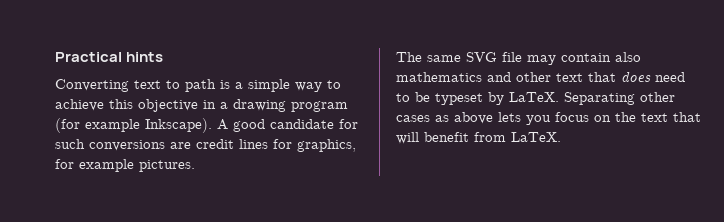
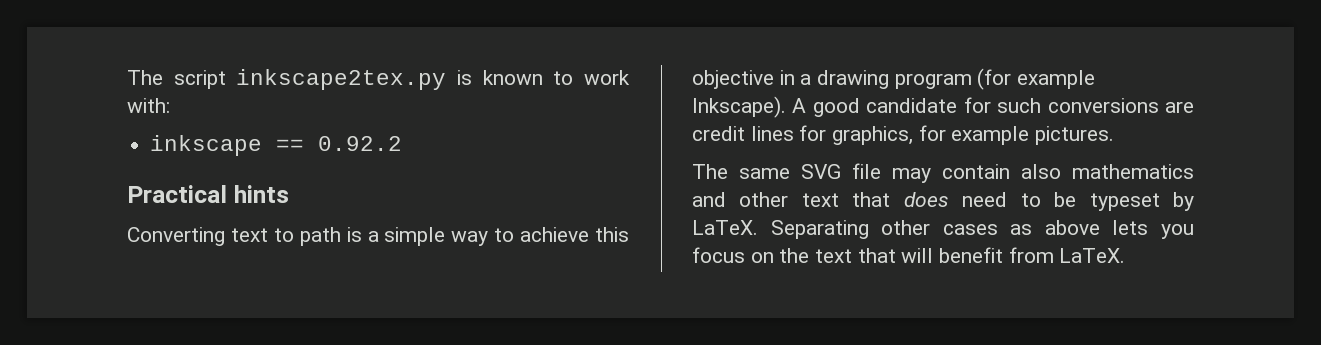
+ The script inkscape2tex.py is known to work with:
+ inkscape == 0.92.2

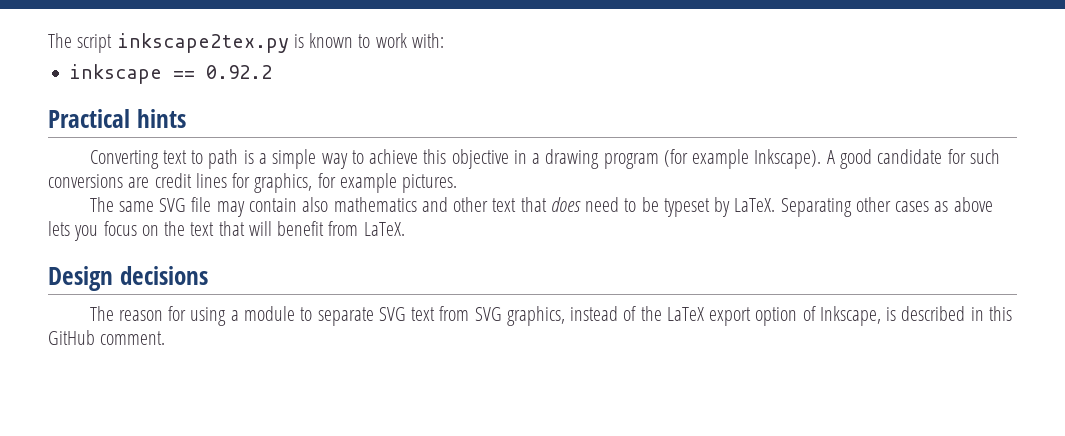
+ Design decisions
+ The reason for using a module to separate SVG text from SVG graphics, instead of the LaTeX export option of Inkscape, is described in this GitHub comment.

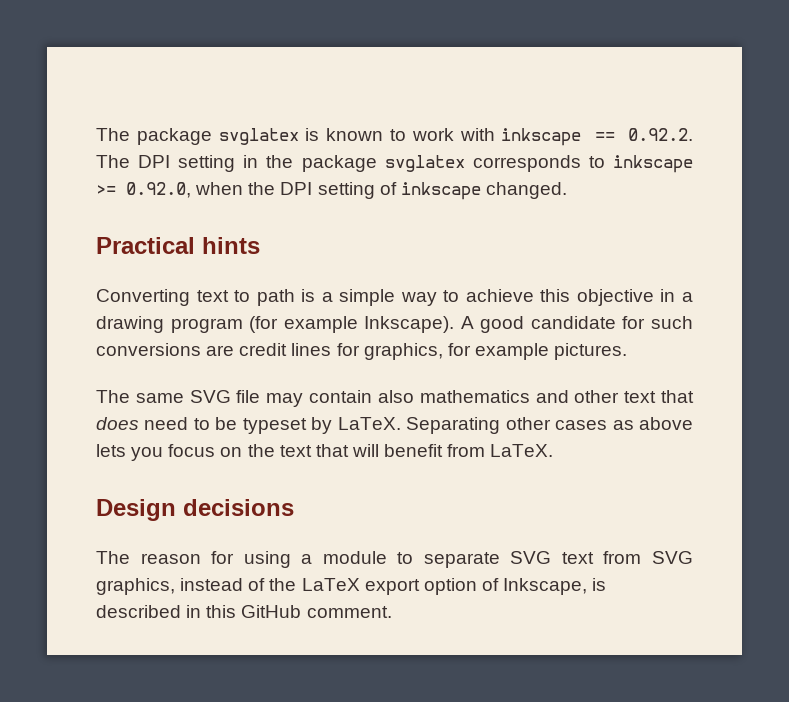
- The script inkscape2tex.py is known to work with:
- inkscape == 0.92.2
+ The package svglatex is known to work with inkscape == 0.92.2. The DPI setting in the package svglatex corresponds to inkscape >= 0.92.0, when the DPI setting of inkscape changed.

